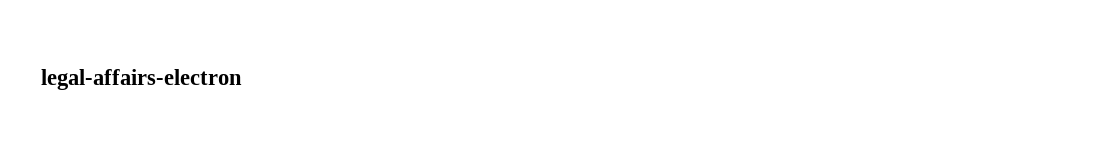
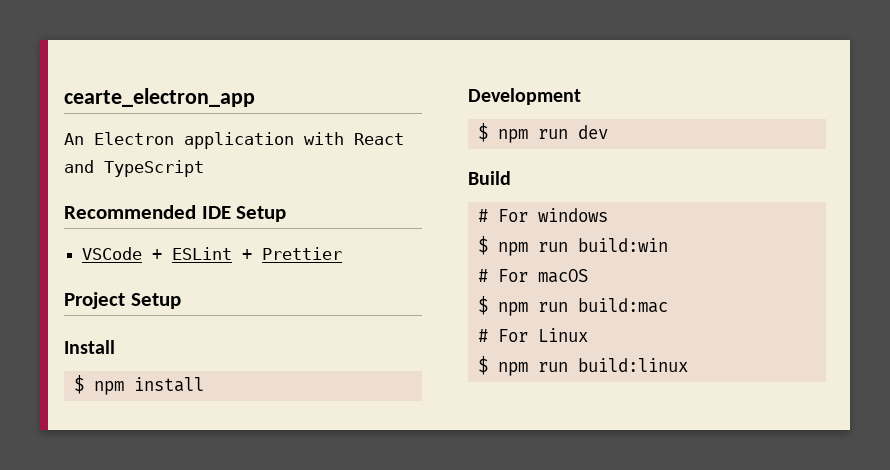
- legal-affairs-electron
+ cearte_electron_app
+ An Electron application with React and TypeScript
+ Recommended IDE Setup
+ VSCode + ESLint + Prettier
+ Project Setup
+ Install
+ $ npm install
+ Development
+ $ npm run dev
+ Build
+ # For windows
+ $ npm run build:win
+ # For macOS
+ $ npm run build:mac
+ # For Linux
+ $ npm run build:linux

